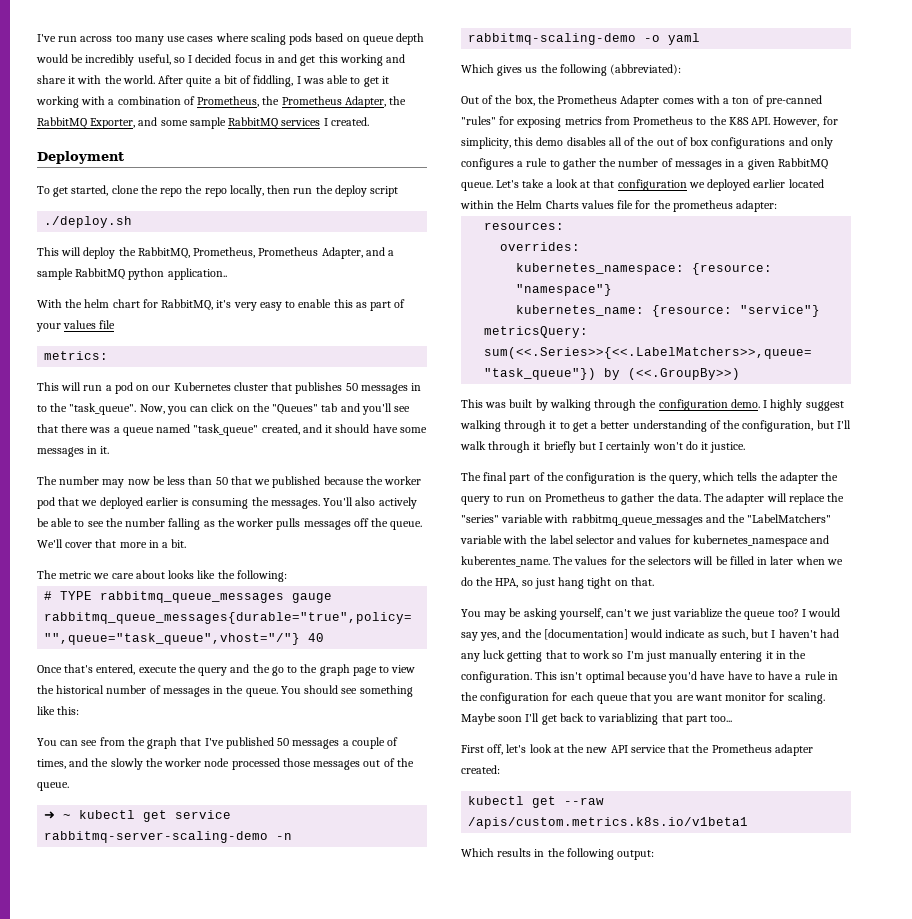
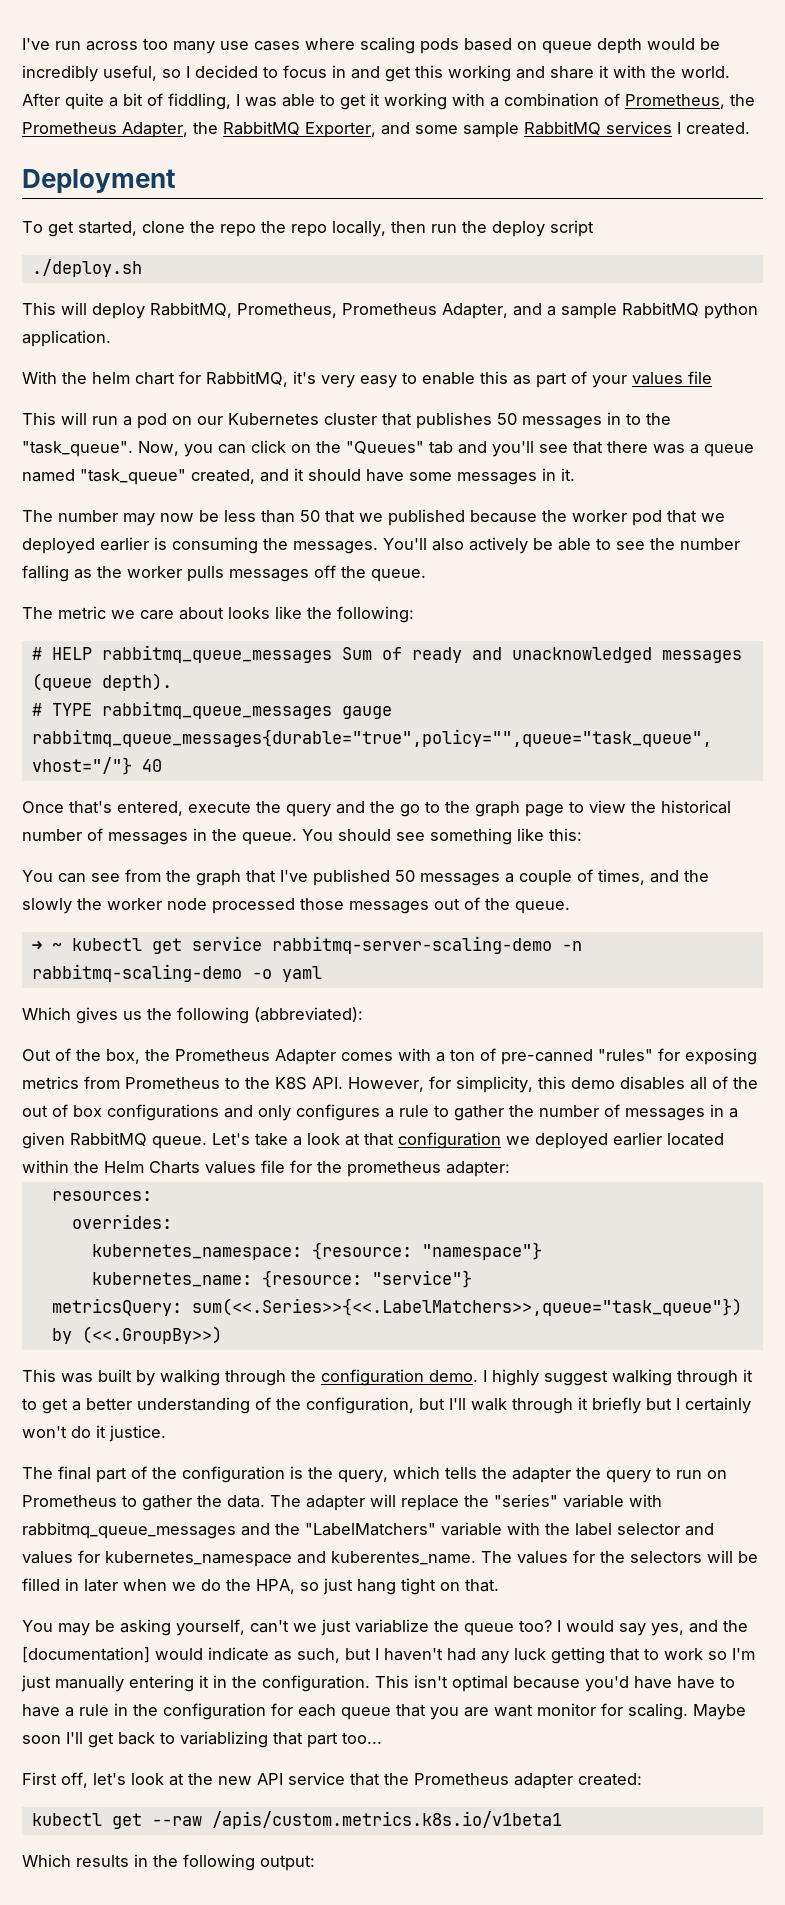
- I've run across too many use cases where scaling pods based on queue depth would be incredibly useful, so I decided focus in and get this working and share it with the world.
+ I've run across too many use cases where scaling pods based on queue depth would be incredibly useful, so I decided to focus in and get this working and share it with the world.
- This will deploy the RabbitMQ, Prometheus, Prometheus Adapter, and a sample RabbitMQ python application..
+ This will deploy RabbitMQ, Prometheus, Prometheus Adapter, and a sample RabbitMQ python application.
- metrics:
- We'll cover that more in a bit.
+ # HELP rabbitmq_queue_messages Sum of ready and unacknowledged messages (queue depth).

